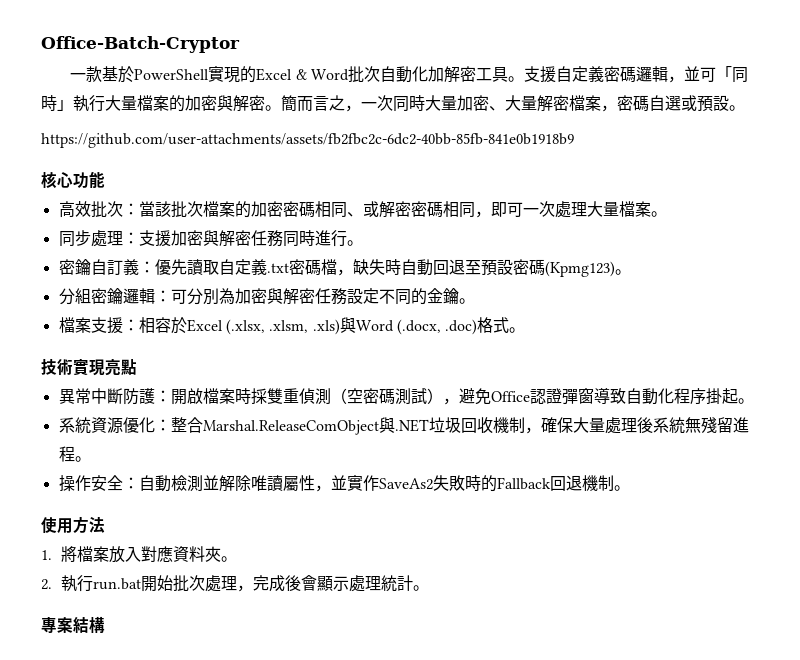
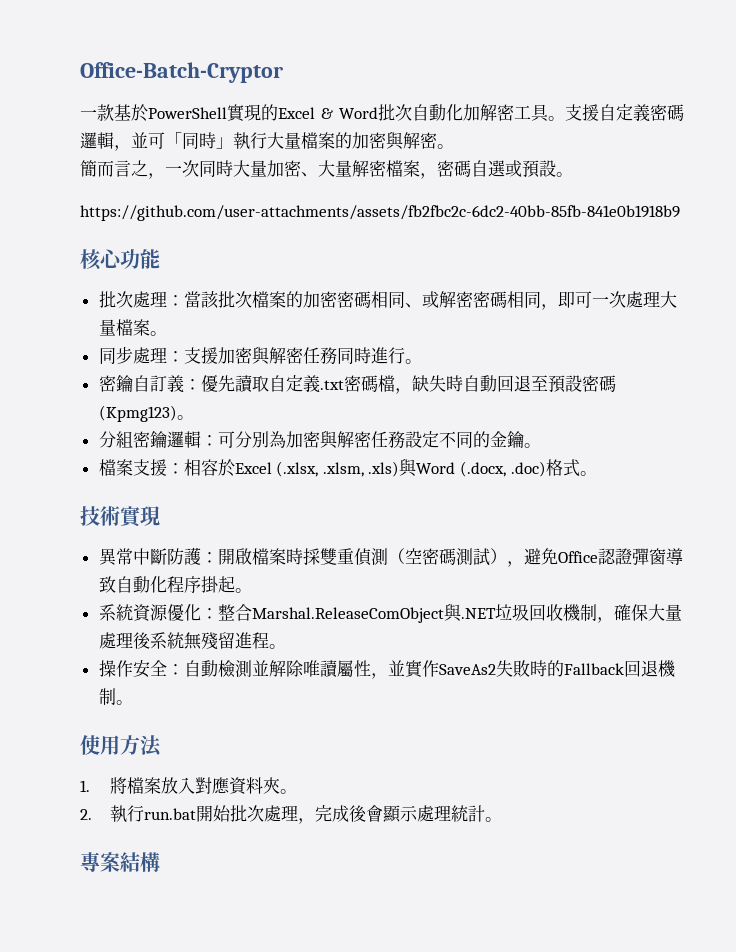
- 支援自定義密碼邏輯，並可「同時」執行大量檔案的加密與解密。簡而言之，一次同時大量加密、大量解密檔案，密碼自選或預設。
+ 支援自定義密碼邏輯，並可「同時」執行大量檔案的加密與解密。
+ 簡而言之，一次同時大量加密、大量解密檔案，密碼自選或預設。
- 高效批次：當該批次檔案的加密密碼相同、或解密密碼相同，即可一次處理大量檔案。
+ 批次處理：當該批次檔案的加密密碼相同、或解密密碼相同，即可一次處理大量檔案。
- 技術實現亮點
+ 技術實現

